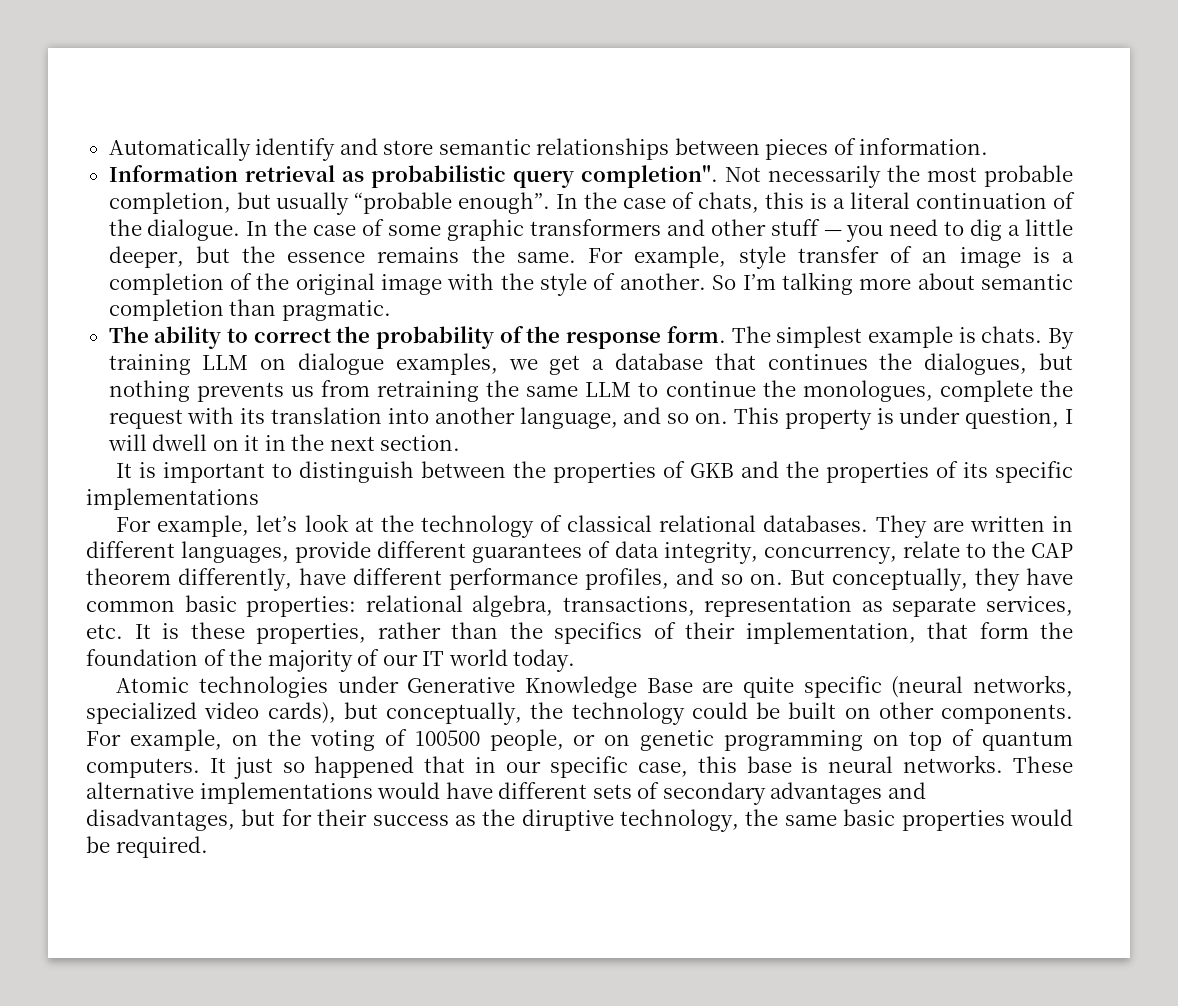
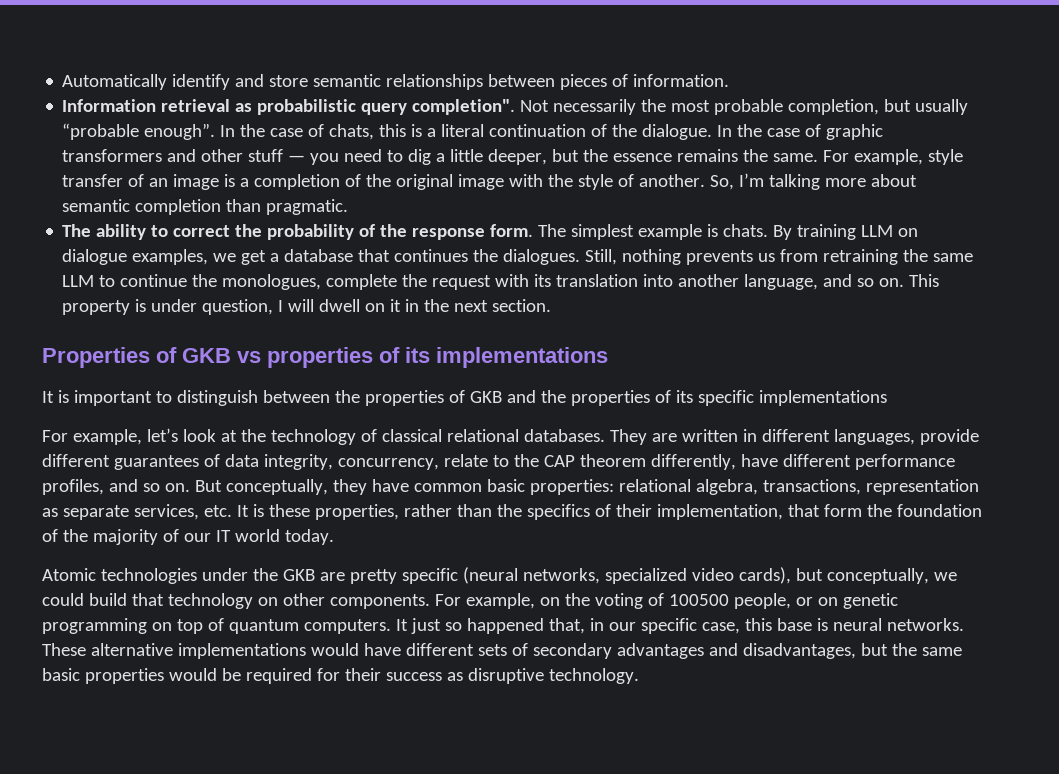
- In the case of some graphic transformers and other stuff — you need to dig a little deeper, but the essence remains the same.
+ In the case of graphic transformers and other stuff — you need to dig a little deeper, but the essence remains the same.
- So I’m talking more about semantic completion than pragmatic.
+ So, I’m talking more about semantic completion than pragmatic.
- By training LLM on dialogue examples, we get a database that continues the dialogues, but nothing prevents us from retraining the same LLM to continue the monologues, complete the request with its translation into another language, and so on.
+ By training LLM on dialogue examples, we get a database that continues the dialogues. Still, nothing prevents us from retraining the same LLM to continue the monologues, complete the request with its translation into another language, and so on.
+ Properties of GKB vs properties of its implementations
- Atomic technologies under Generative Knowledge Base are quite specific (neural networks, specialized video cards), but conceptually, the technology could be built on other components.
+ Atomic technologies under the GKB are pretty specific (neural networks, specialized video cards), but conceptually, we could build that technology on other components.
- It just so happened that in our specific case, this base is neural networks.
+ It just so happened that, in our specific case, this base is neural networks.
- These alternative implementations would have different sets of secondary advantages and disadvantages, but for their success as the diruptive technology, the same basic properties would be required.
+ These alternative implementations would have different sets of secondary advantages and disadvantages, but the same basic properties would be required for their success as disruptive technology.

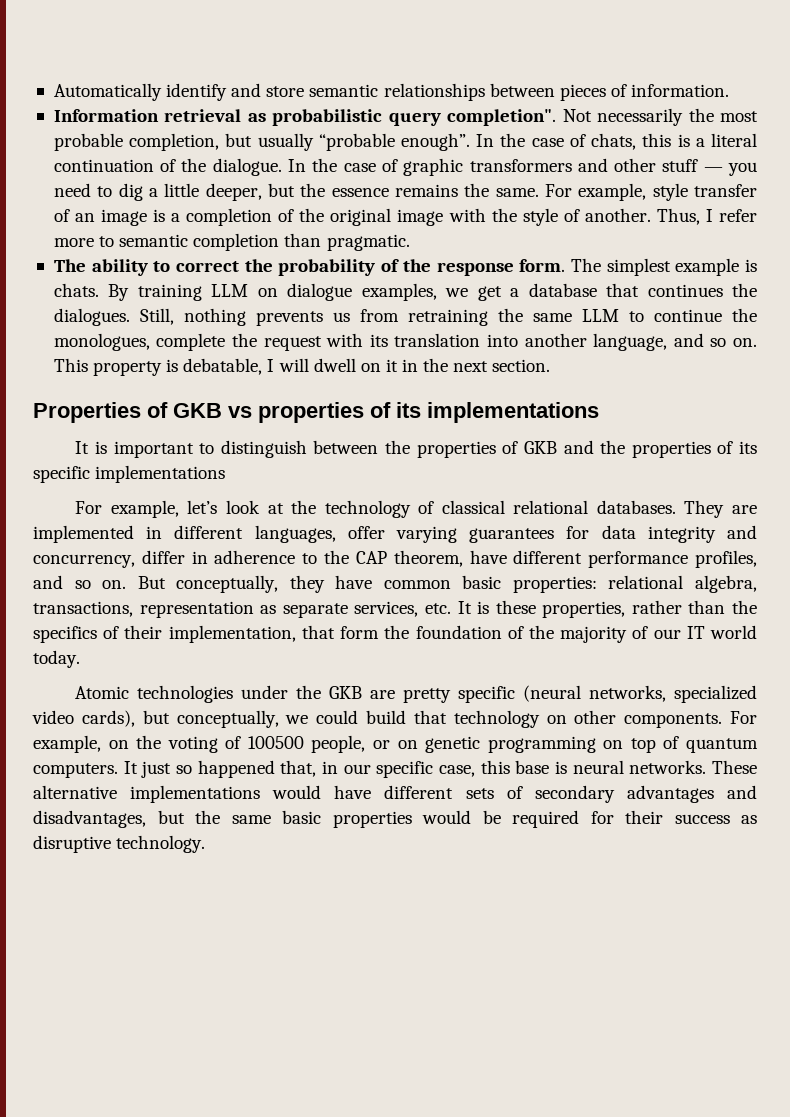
- So, I’m talking more about semantic completion than pragmatic.
+ Thus, I refer more to semantic completion than pragmatic.
- This property is under question, I will dwell on it in the next section.
+ This property is debatable, I will dwell on it in the next section.
- They are written in different languages, provide different guarantees of data integrity, concurrency, relate to the CAP theorem differently, have different performance profiles, and so on.
+ They are implemented in different languages, offer varying guarantees for data integrity and concurrency, differ in adherence to the CAP theorem, have different performance profiles, and so on.

